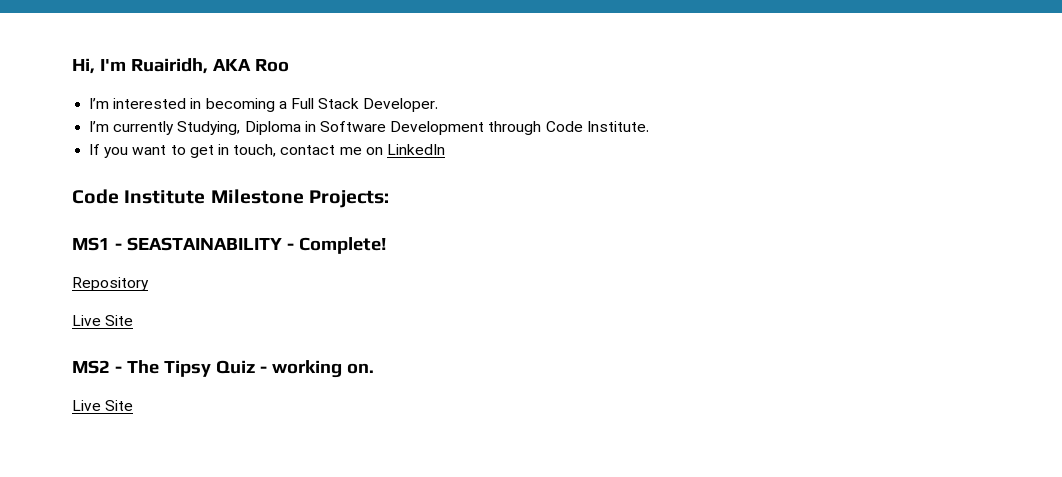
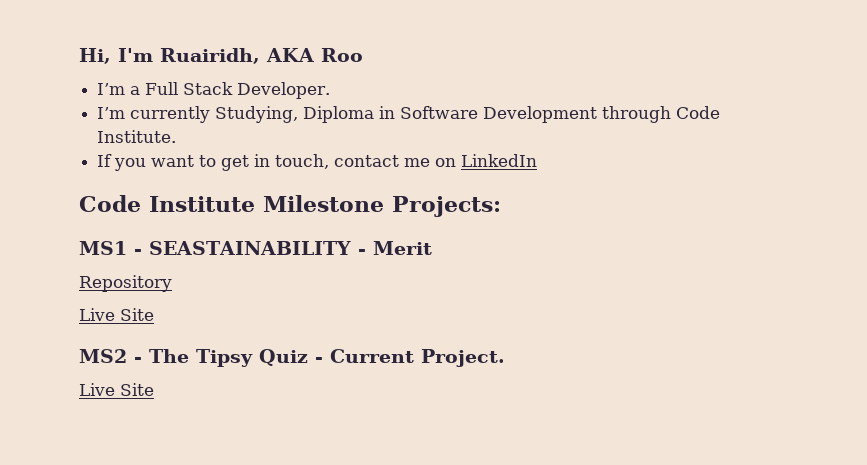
- I’m interested in becoming a Full Stack Developer.
+ I’m a Full Stack Developer.
- MS1 - SEASTAINABILITY - Complete!
+ MS1 - SEASTAINABILITY - Merit
- MS2 - The Tipsy Quiz - working on.
+ MS2 - The Tipsy Quiz - Current Project.

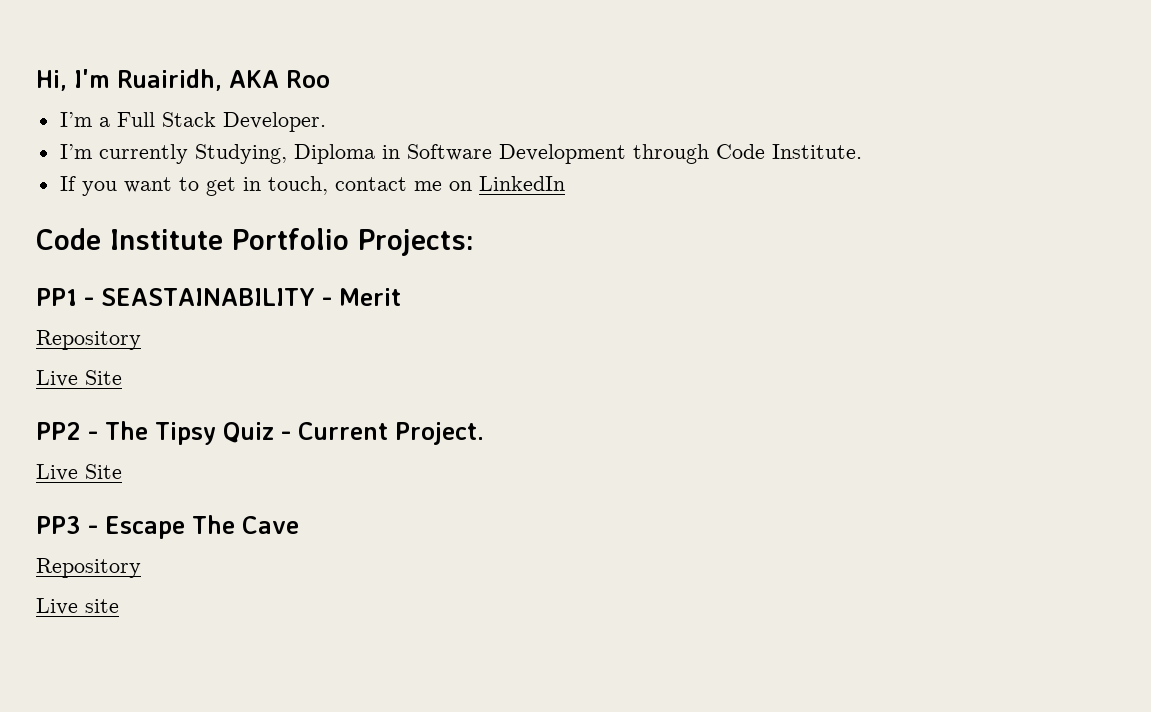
- Code Institute Milestone Projects:
+ Code Institute Portfolio Projects:
- MS1 - SEASTAINABILITY - Merit
+ PP1 - SEASTAINABILITY - Merit
- MS2 - The Tipsy Quiz - Current Project.
+ PP2 - The Tipsy Quiz - Current Project.
+ PP3 - Escape The Cave
+ Repository
+ Live site

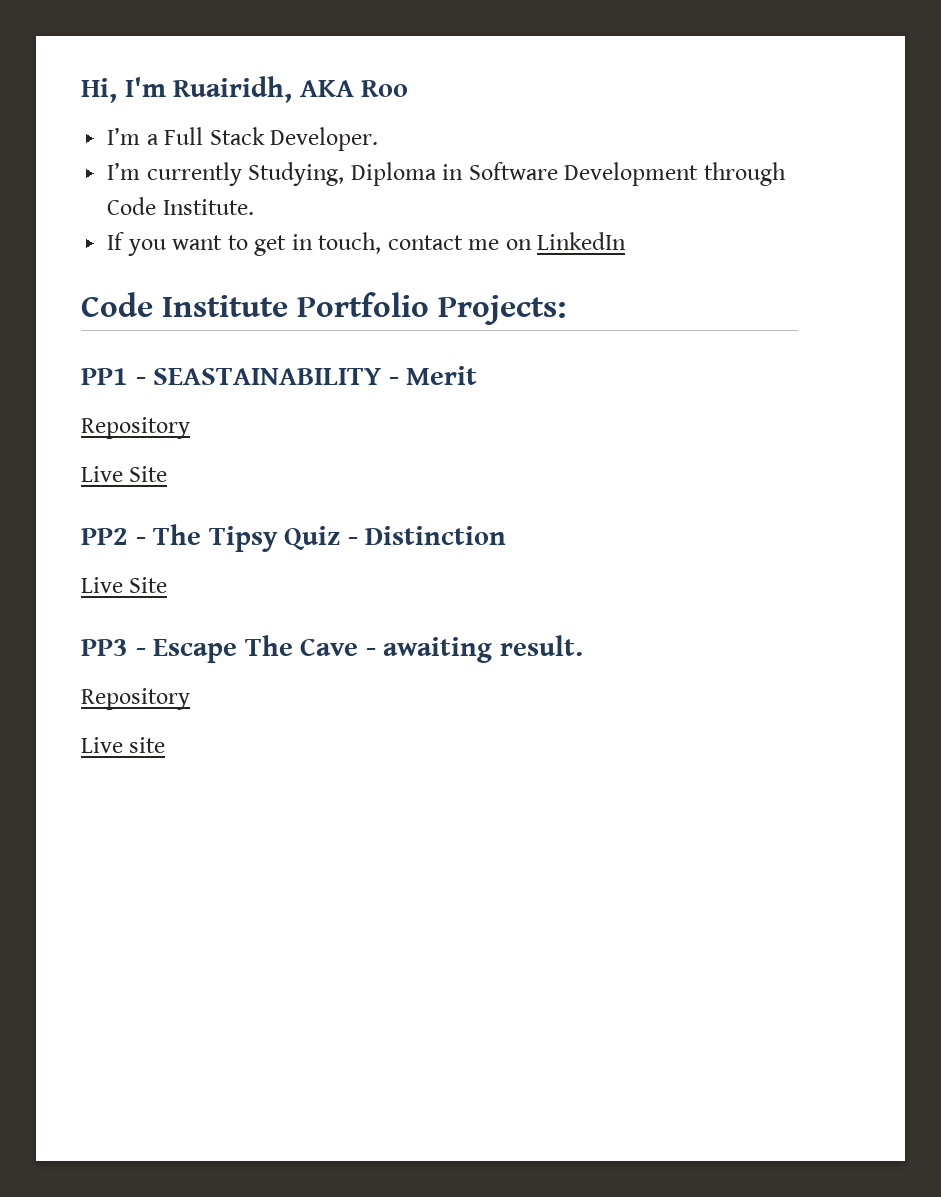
- PP2 - The Tipsy Quiz - Current Project.
+ PP2 - The Tipsy Quiz - Distinction
- PP3 - Escape The Cave
+ PP3 - Escape The Cave - awaiting result.

